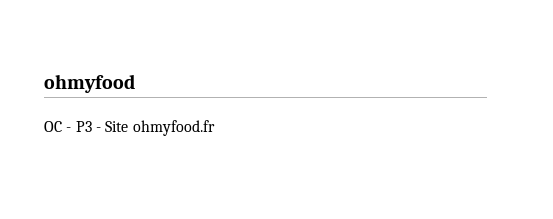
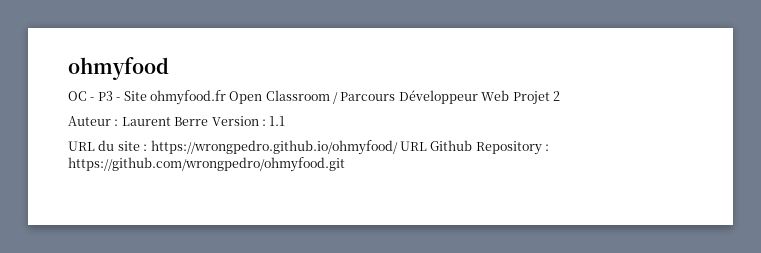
- OC - P3 - Site ohmyfood.fr
+ OC - P3 - Site ohmyfood.fr Open Classroom / Parcours Développeur Web Projet 2
+ Auteur : Laurent Berre Version : 1.1
+ URL du site : https://wrongpedro.github.io/ohmyfood/ URL Github Repository : https://github.com/wrongpedro/ohmyfood.git

